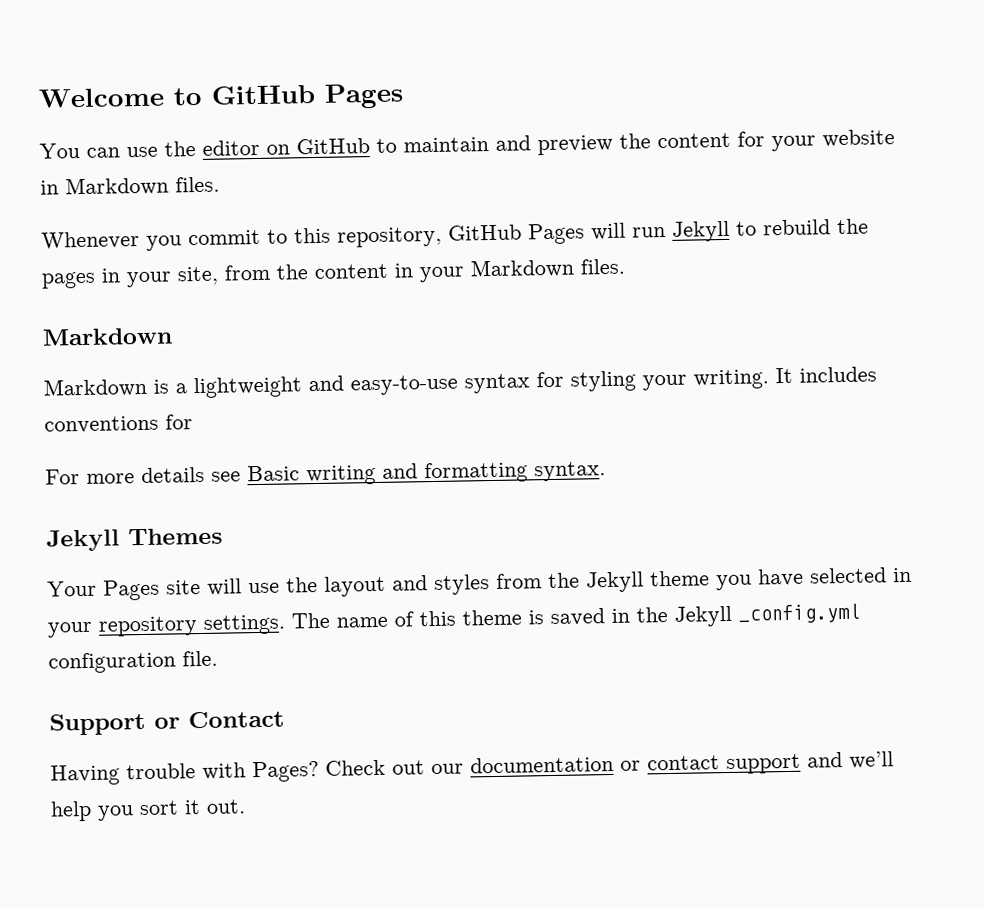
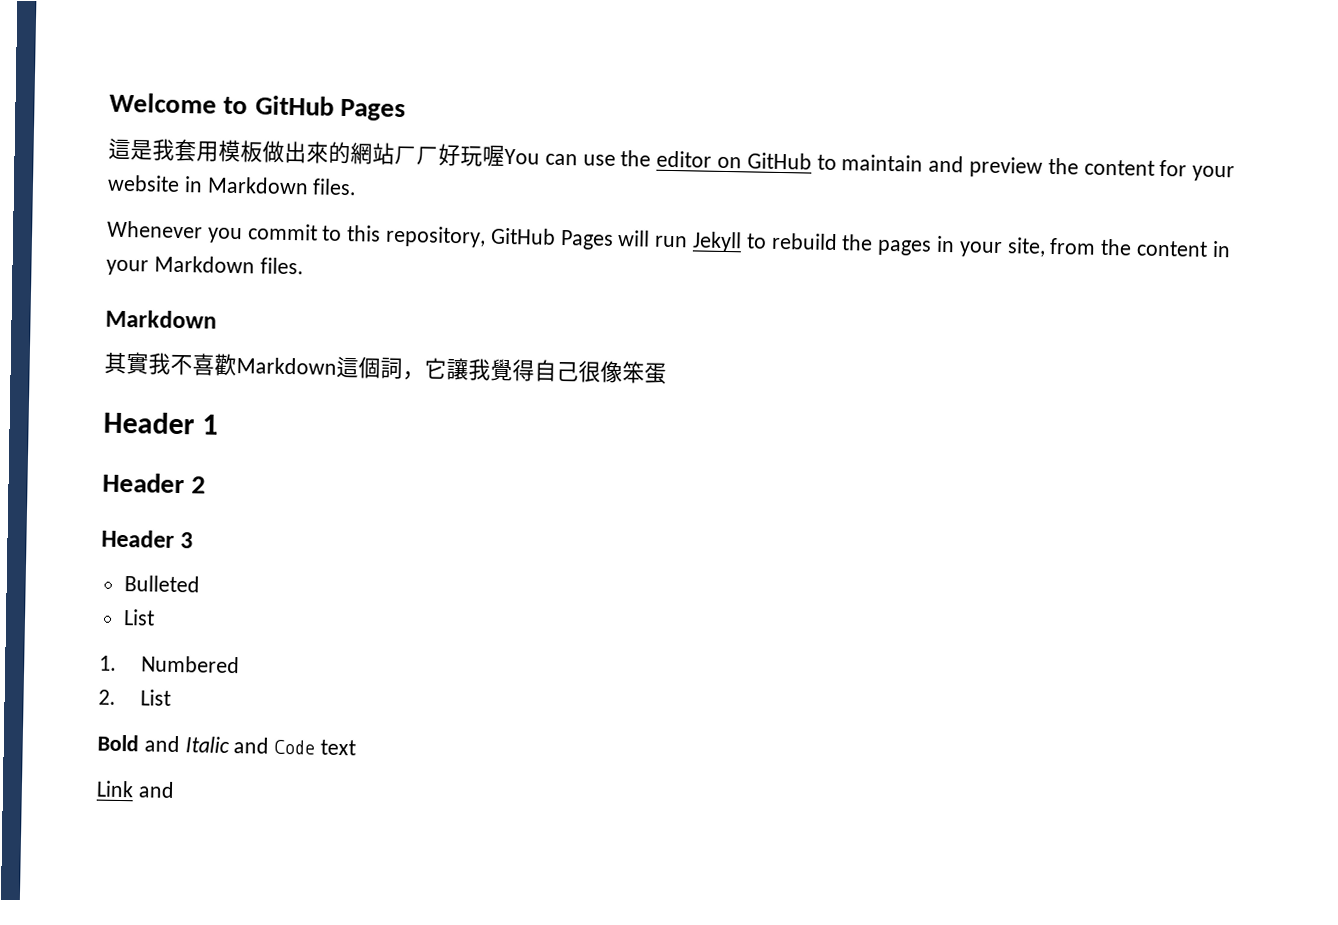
- You can use the editor on GitHub to maintain and preview the content for your website in Markdown files.
+ 這是我套用模板做出來的網站ㄏㄏ好玩喔You can use the editor on GitHub to maintain and preview the content for your website in Markdown files.
- Markdown is a lightweight and easy-to-use syntax for styling your writing. It includes conventions for
- For more details see Basic writing and formatting syntax.
- Jekyll Themes
- Your Pages site will use the layout and styles from the Jekyll theme you have selected in your repository settings. The name of this theme is saved in the Jekyll _config.yml configuration file.
- Support or Contact
- Having trouble with Pages? Check out our documentation or contact support and we’ll help you sort it out.
+ 其實我不喜歡Markdown這個詞，它讓我覺得自己很像笨蛋
+ Header 1
+ Header 2
+ Header 3
+ Bulleted
+ List
+ 1. Numbered
+ 2. List
+ Bold and Italic and Code text
+ Link and

